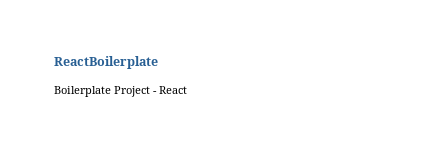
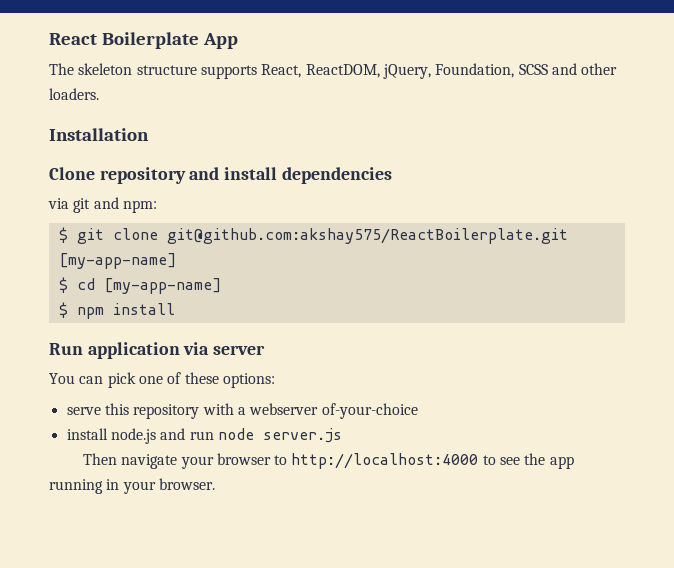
- ReactBoilerplate
- Boilerplate Project - React
+ React Boilerplate App
+ The skeleton structure supports React, ReactDOM, jQuery, Foundation, SCSS and other loaders.
+ Installation
+ Clone repository and install dependencies
+ via git and npm:
+ $ git clone git@github.com:akshay575/ReactBoilerplate.git [my-app-name]
+ $ cd [my-app-name]
+ $ npm install
+ Run application via server
+ You can pick one of these options:
+ serve this repository with a webserver of-your-choice
+ install node.js and run node server.js
+ Then navigate your browser to http://localhost:4000 to see the app running in your browser.

